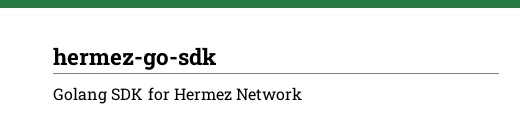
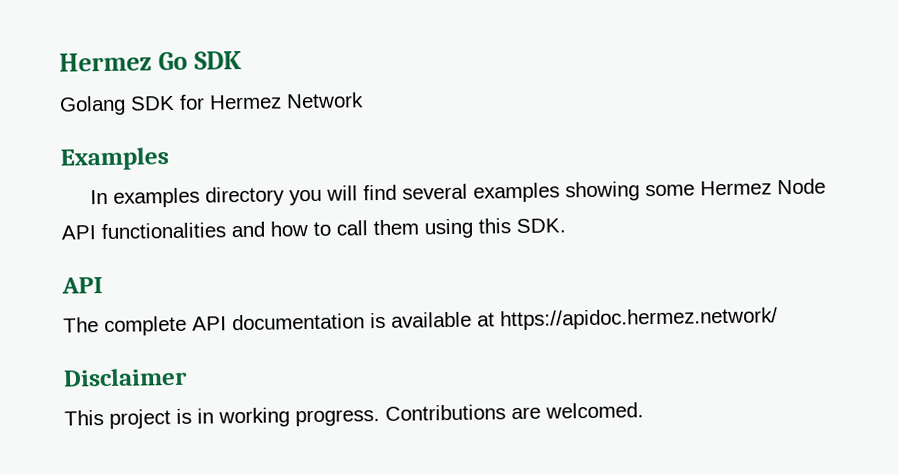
- hermez-go-sdk
+ Hermez Go SDK
+ Examples
+ In examples directory you will find several examples showing some Hermez Node API functionalities and how to call them using this SDK.
+ API
+ The complete API documentation is available at https://apidoc.hermez.network/
+ Disclaimer
+ This project is in working progress. Contributions are welcomed.

